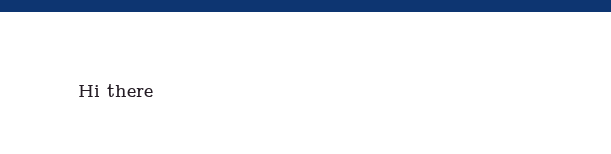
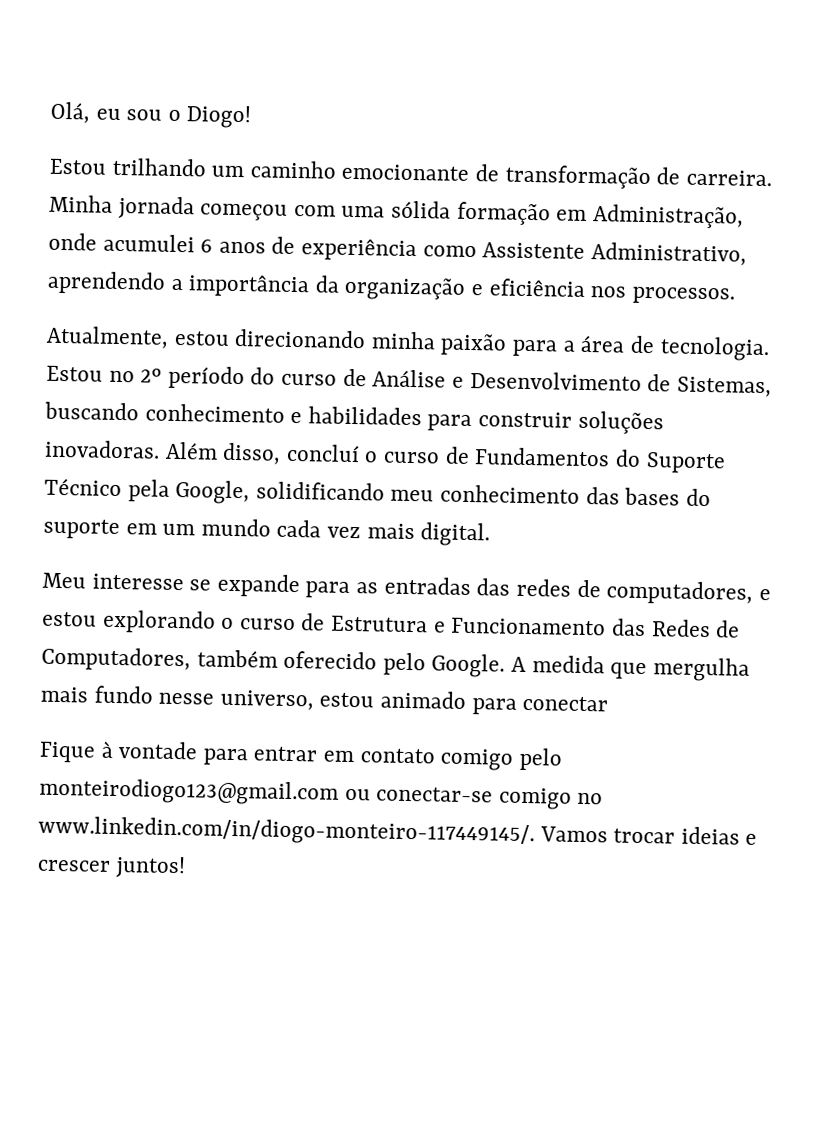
- Hi there
+ Olá, eu sou o Diogo!
+ Estou trilhando um caminho emocionante de transformação de carreira. Minha jornada começou com uma sólida formação em Administração, onde acumulei 6 anos de experiência como Assistente Administrativo, aprendendo a importância da organização e eficiência nos processos.
+ Atualmente, estou direcionando minha paixão para a área de tecnologia. Estou no 2º período do curso de Análise e Desenvolvimento de Sistemas, buscando conhecimento e habilidades para construir soluções inovadoras. Além disso, concluí o curso de Fundamentos do Suporte Técnico pela Google, solidificando meu conhecimento das bases do suporte em um mundo cada vez mais digital.
+ Meu interesse se expande para as entradas das redes de computadores, e estou explorando o curso de Estrutura e Funcionamento das Redes de Computadores, também oferecido pelo Google. A medida que mergulha mais fundo nesse universo, estou animado para conectar
+ Fique à vontade para entrar em contato comigo pelo monteirodiogo123@gmail.com ou conectar-se comigo no www.linkedin.com/in/diogo-monteiro-117449145/. Vamos trocar ideias e crescer juntos!

